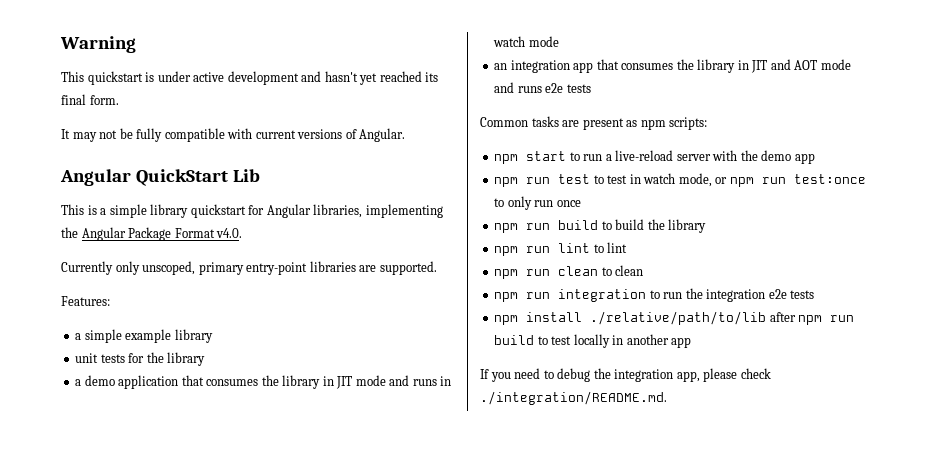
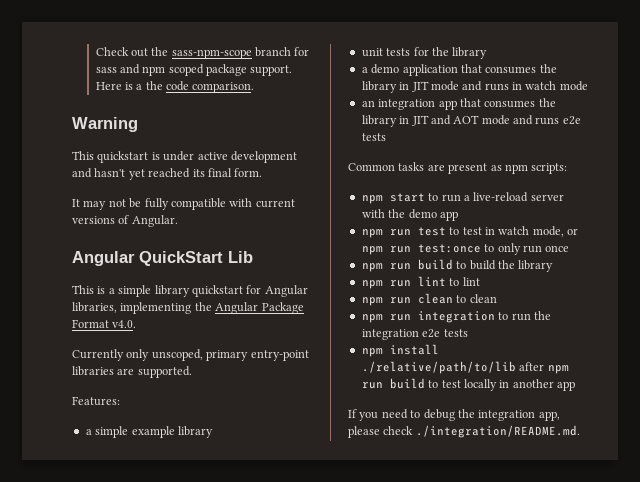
+ Check out the sass-npm-scope branch for sass and npm scoped package support. Here is a the code comparison.

